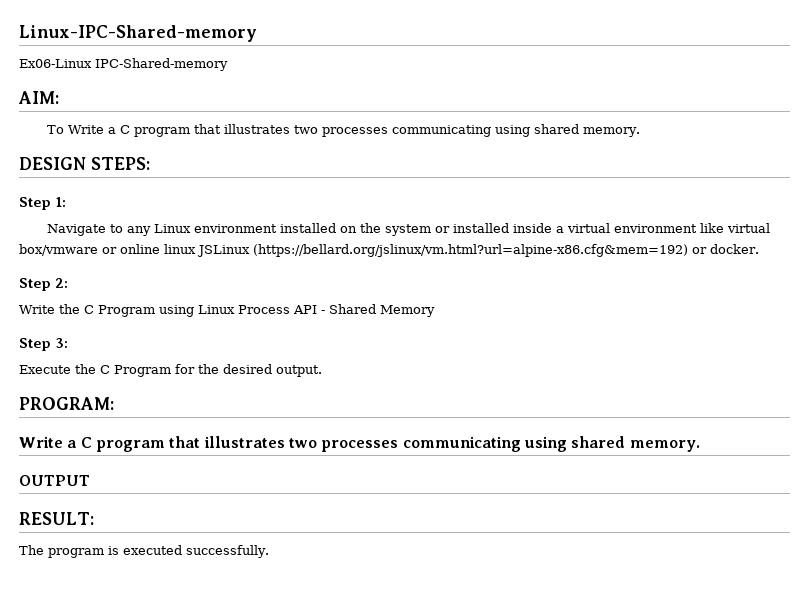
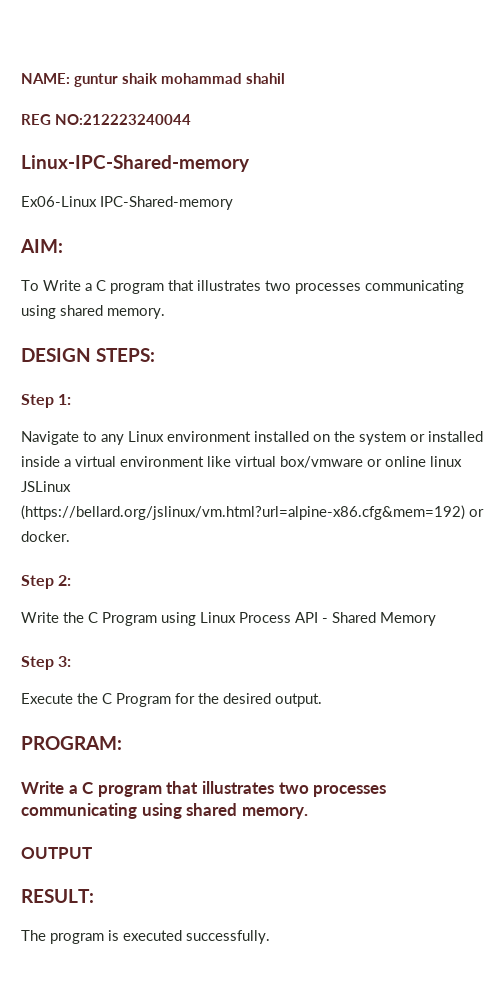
+ NAME: guntur shaik mohammad shahil
+ REG NO:212223240044

